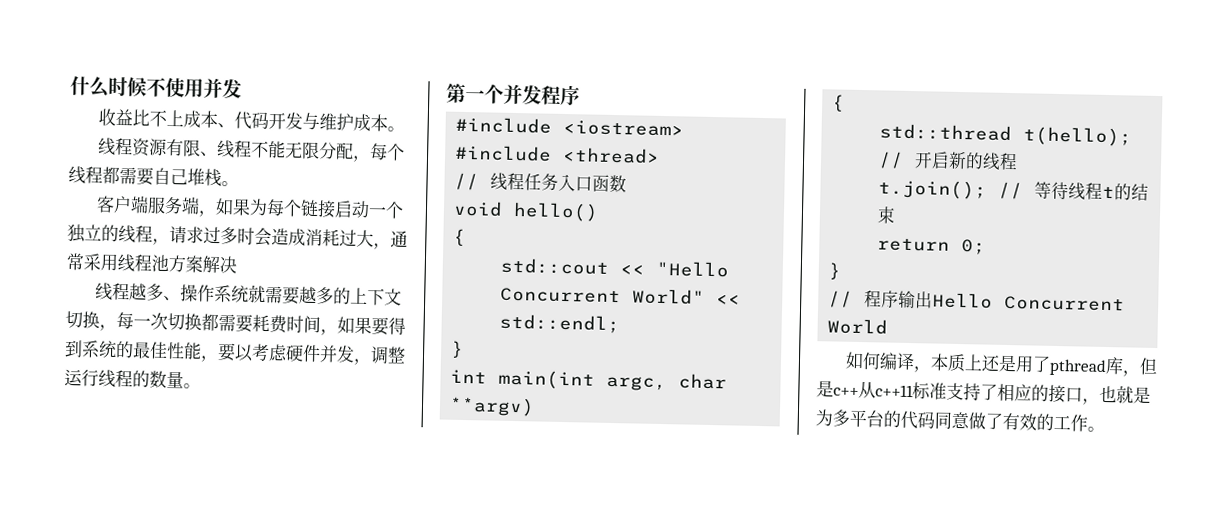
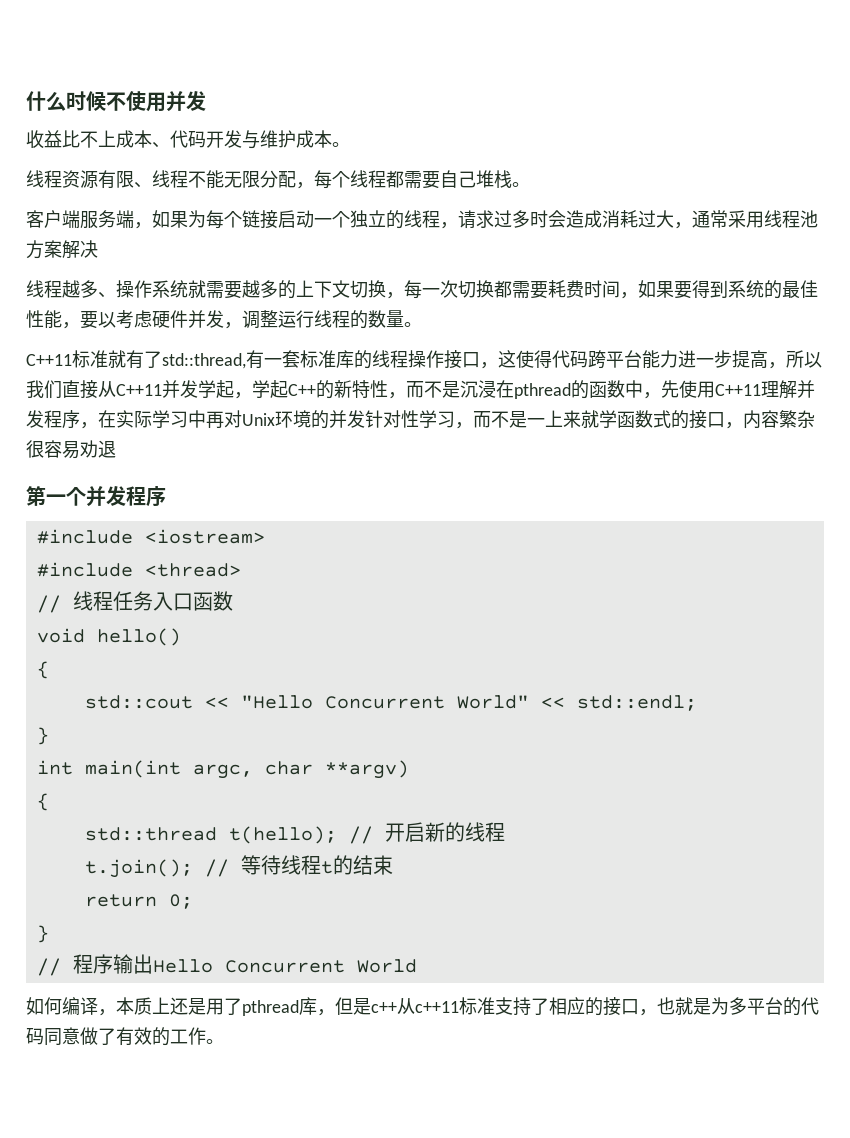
+ C++11标准就有了std::thread,有一套标准库的线程操作接口，这使得代码跨平台能力进一步提高，所以我们直接从C++11并发学起，学起C++的新特性，而不是沉浸在pthread的函数中，先使用C++11理解并发程序，在实际学习中再对Unix环境的并发针对性学习，而不是一上来就学函数式的接口，内容繁杂很容易劝退

